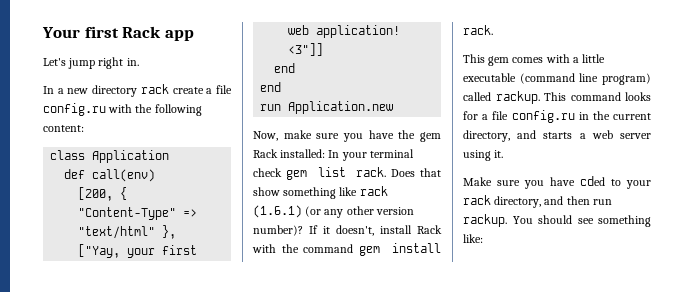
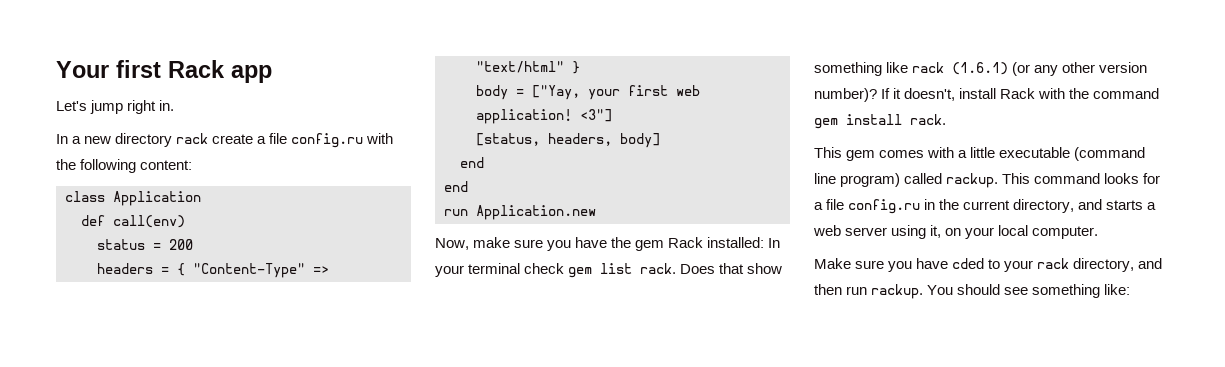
- [200, { "Content-Type" => "text/html" }, ["Yay, your first web application!
+ status = 200
+ headers = { "Content-Type" => "text/html" }
+ body = ["Yay, your first web application!
- <3"]]
+ <3"]
+ [status, headers, body]
- This command looks for a file config.ru in the current directory, and starts a web server using it.
+ This command looks for a file config.ru in the current directory, and starts a web server using it, on your local computer.

